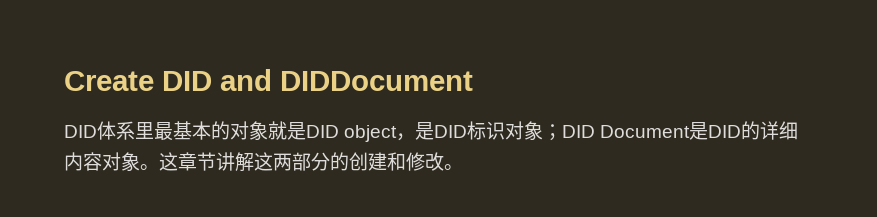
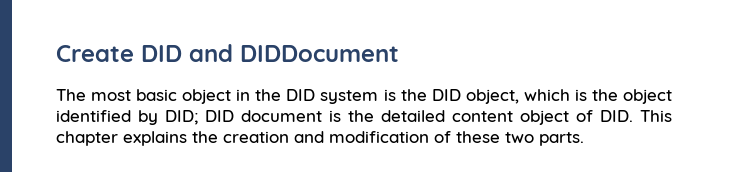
- DID体系里最基本的对象就是DID object，是DID标识对象；DID Document是DID的详细内容对象。这章节讲解这两部分的创建和修改。
+ The most basic object in the DID system is the DID object, which is the object identified by DID; DID document is the detailed content object of DID. This chapter explains the creation and modification of these two parts.

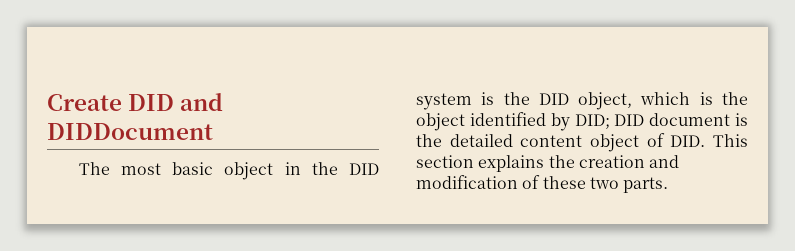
- The most basic object in the DID system is the DID object, which is the object identified by DID; DID document is the detailed content object of DID. This chapter explains the creation and modification of these two parts.
+ The most basic object in the DID system is the DID object, which is the object identified by DID; DID document is the detailed content object of DID. This section explains the creation and modification of these two parts.

